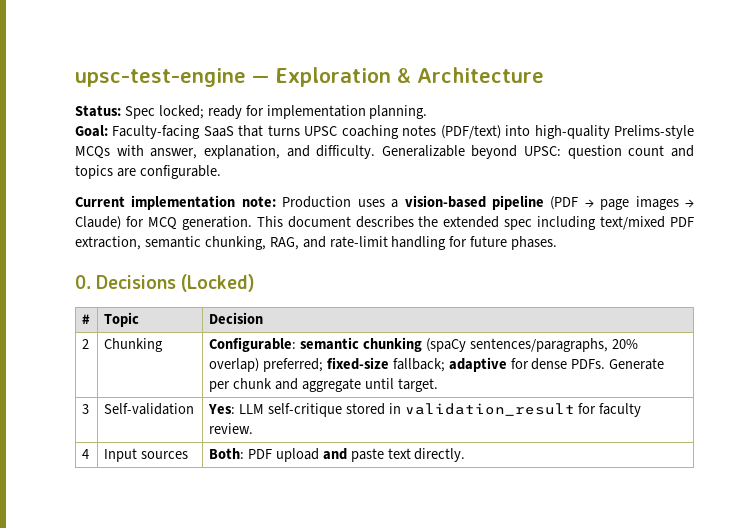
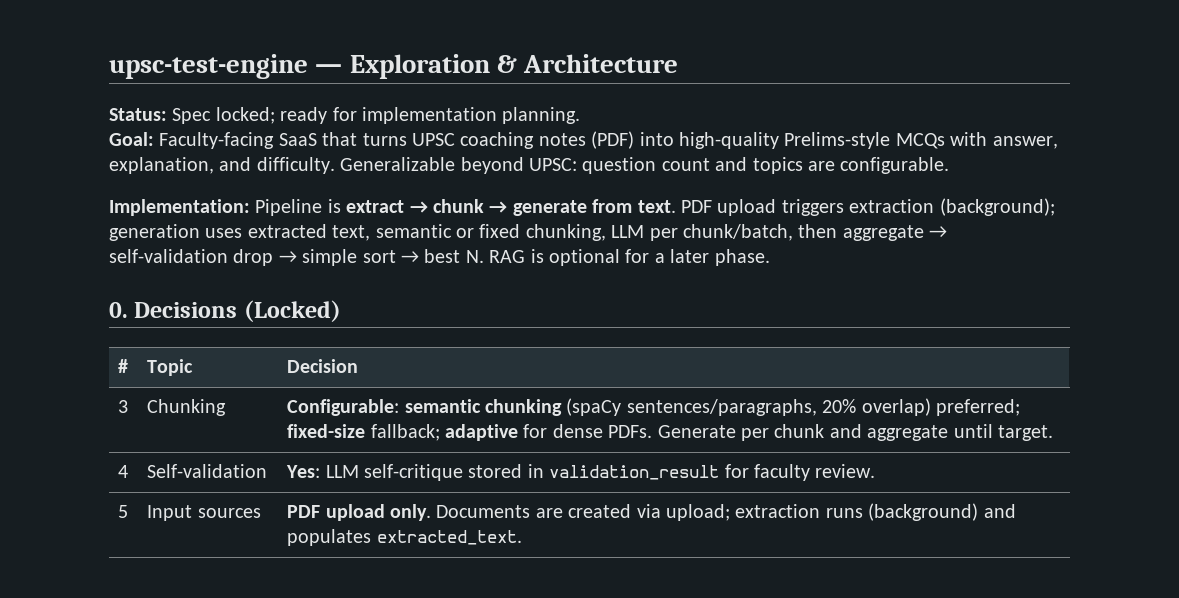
- Goal: Faculty-facing SaaS that turns UPSC coaching notes (PDF/text) into high-quality Prelims-style MCQs with answer, explanation, and difficulty.
+ Goal: Faculty-facing SaaS that turns UPSC coaching notes (PDF) into high-quality Prelims-style MCQs with answer, explanation, and difficulty.
- Current implementation note: Production uses a vision-based pipeline (PDF → page images → Claude) for MCQ generation. This document describes the extended spec including text/mixed PDF extraction, semantic chunking, RAG, and rate-limit handling for future phases.
+ Implementation: Pipeline is extract → chunk → generate from text. PDF upload triggers extraction (background); generation uses extracted text, semantic or fixed chunking, LLM per chunk/batch, then aggregate → self-validation drop → simple sort → best N. RAG is optional for a later phase.
- 2 | Chunking | Configurable: semantic chunking (spaCy sentences/paragraphs, 20% overlap) preferred; fixed-size fallback; adaptive for dense PDFs. Generate per chunk and aggregate until target.
+ 3 | Chunking | Configurable: semantic chunking (spaCy sentences/paragraphs, 20% overlap) preferred; fixed-size fallback; adaptive for dense PDFs. Generate per chunk and aggregate until target.
- 3 | Self-validation | Yes: LLM self-critique stored in validation_result for faculty review.
+ 4 | Self-validation | Yes: LLM self-critique stored in validation_result for faculty review.
- 4 | Input sources | Both: PDF upload and paste text directly.
+ 5 | Input sources | PDF upload only. Documents are created via upload; extraction runs (background) and populates extracted_text.

